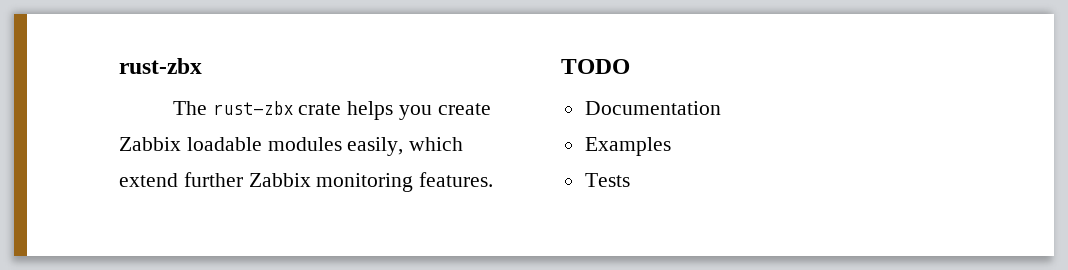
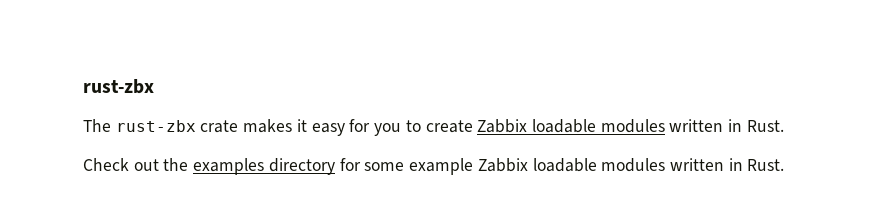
- The rust-zbx crate helps you create Zabbix loadable modules easily, which extend further Zabbix monitoring features.
- TODO
- Documentation
- Examples
- Tests
+ The rust-zbx crate makes it easy for you to create Zabbix loadable modules written in Rust.
+ Check out the examples directory for some example Zabbix loadable modules written in Rust.

